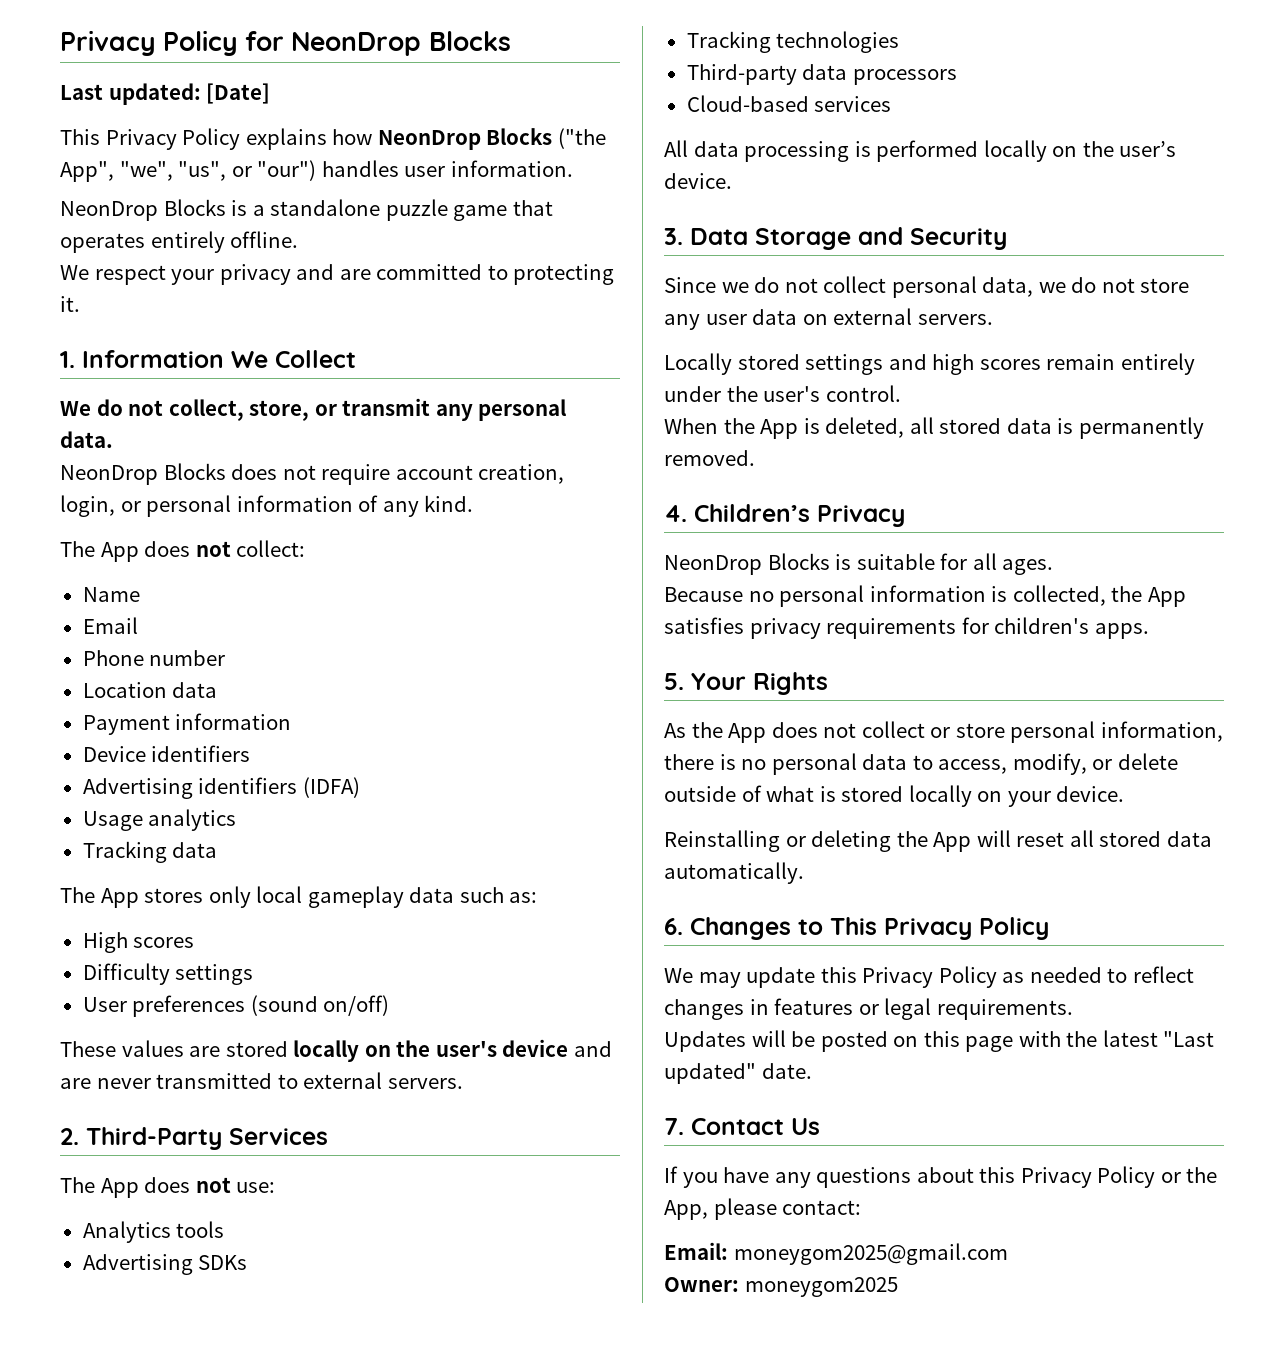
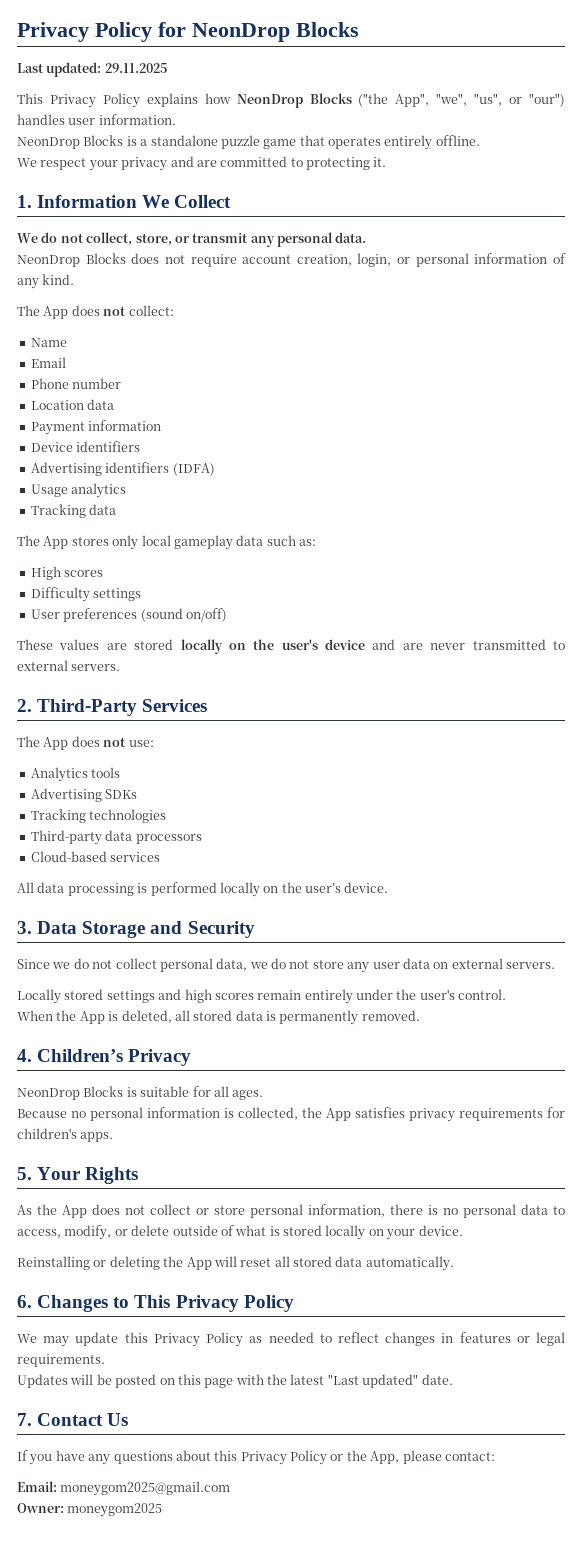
- Last updated: [Date]
+ Last updated: 29.11.2025

